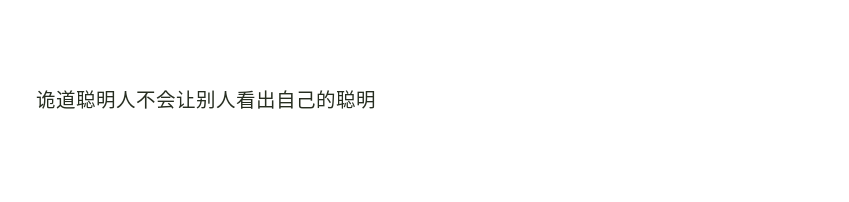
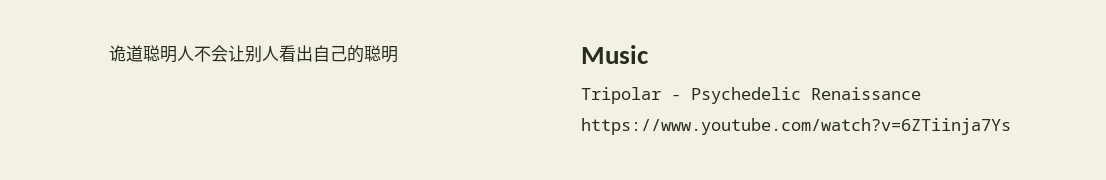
+ Music
+ Tripolar - Psychedelic Renaissance https://www.youtube.com/watch?v=6ZTiinja7Ys

